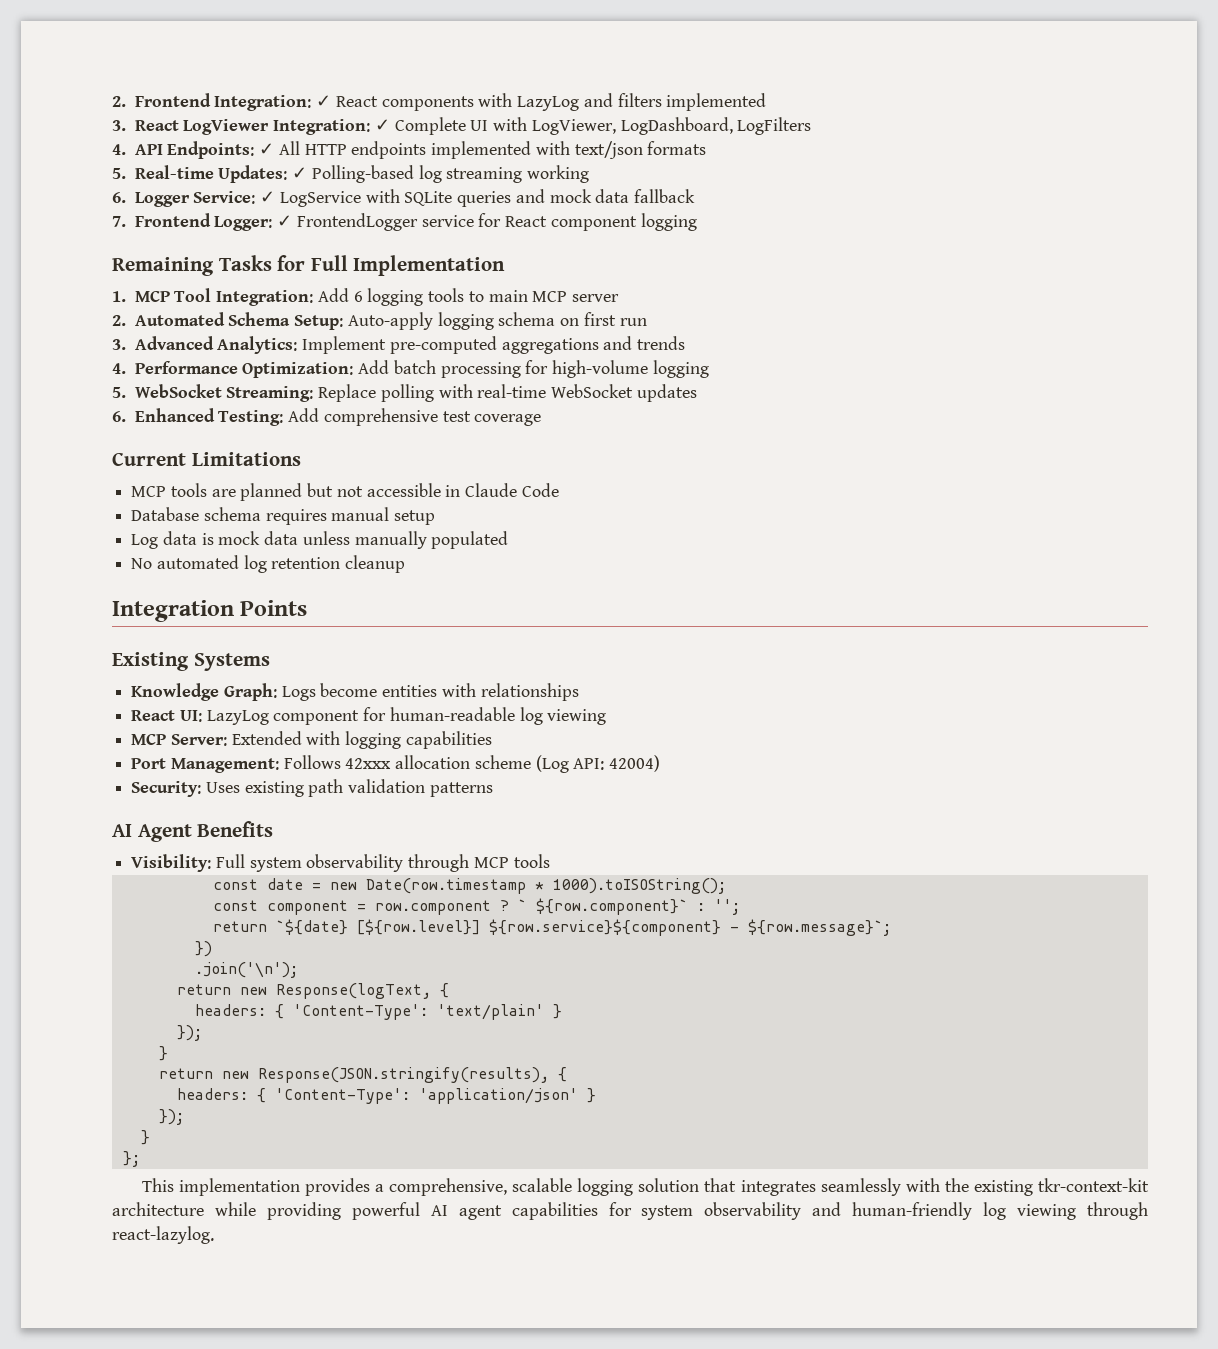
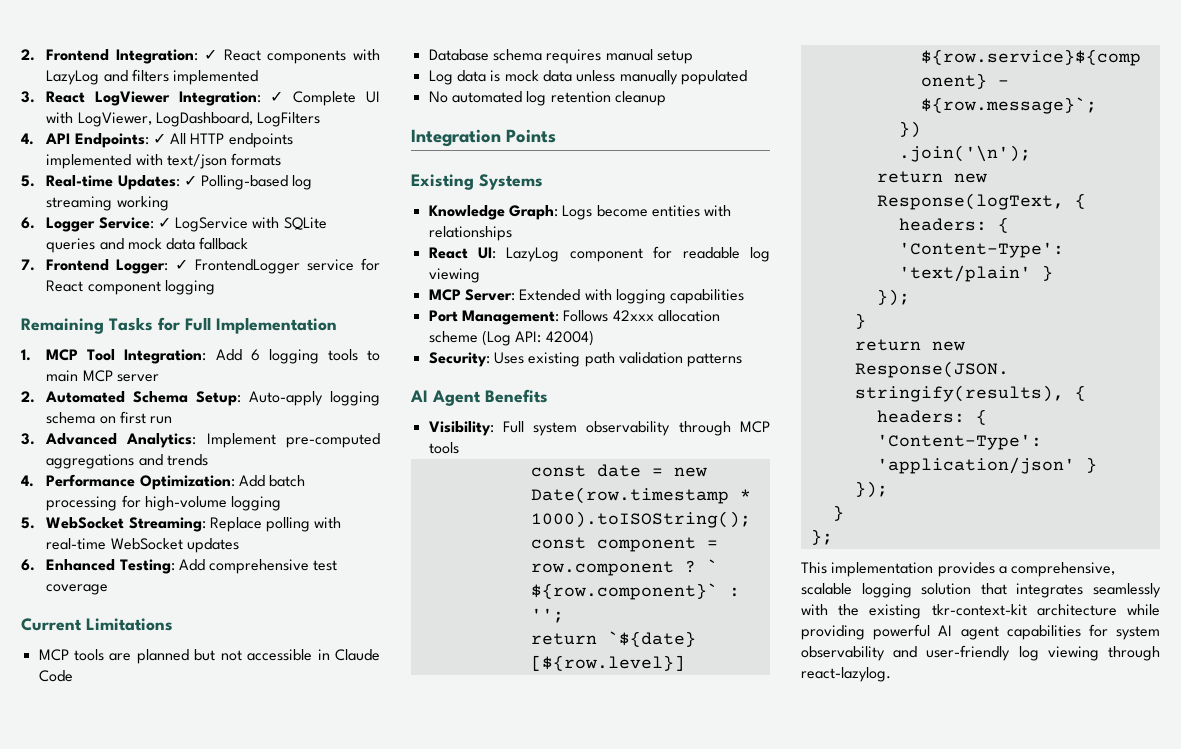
- React UI: LazyLog component for human-readable log viewing
+ React UI: LazyLog component for readable log viewing
- This implementation provides a comprehensive, scalable logging solution that integrates seamlessly with the existing tkr-context-kit architecture while providing powerful AI agent capabilities for system observability and human-friendly log viewing through react-lazylog.
+ This implementation provides a comprehensive, scalable logging solution that integrates seamlessly with the existing tkr-context-kit architecture while providing powerful AI agent capabilities for system observability and user-friendly log viewing through react-lazylog.

